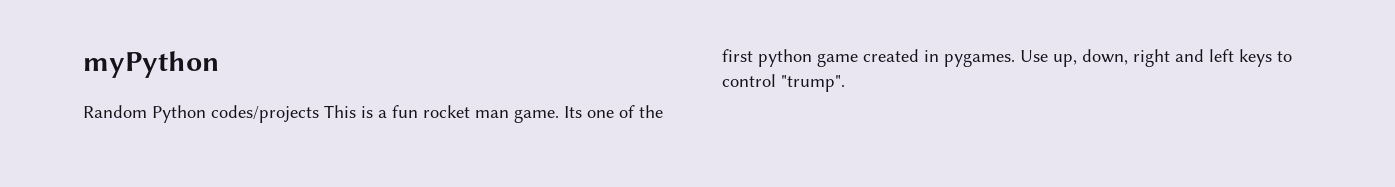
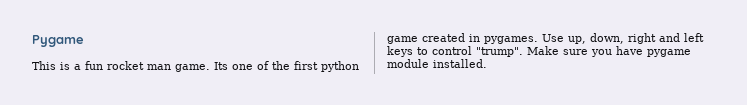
- myPython
- Random Python codes/projects This is a fun rocket man game.
+ Pygame
+ This is a fun rocket man game.
+ Make sure you have pygame module installed.

